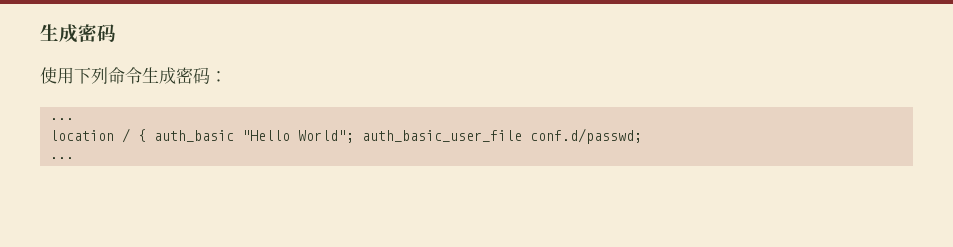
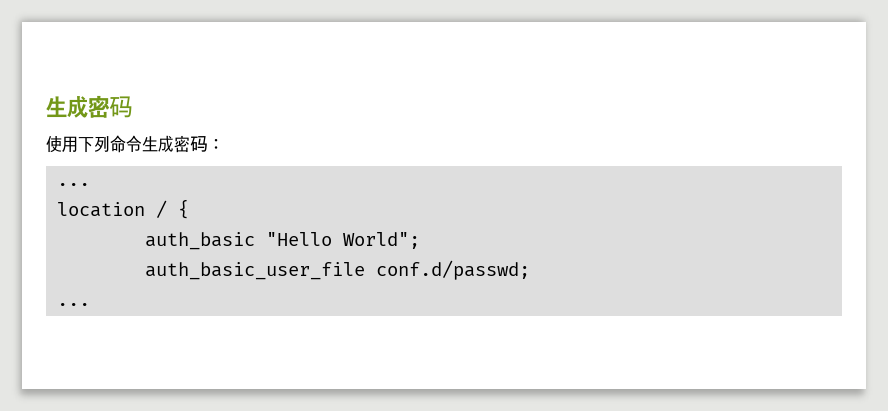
- location / { auth_basic "Hello World"; auth_basic_user_file conf.d/passwd;
+ location / {
+ auth_basic "Hello World";
+ auth_basic_user_file conf.d/passwd;

